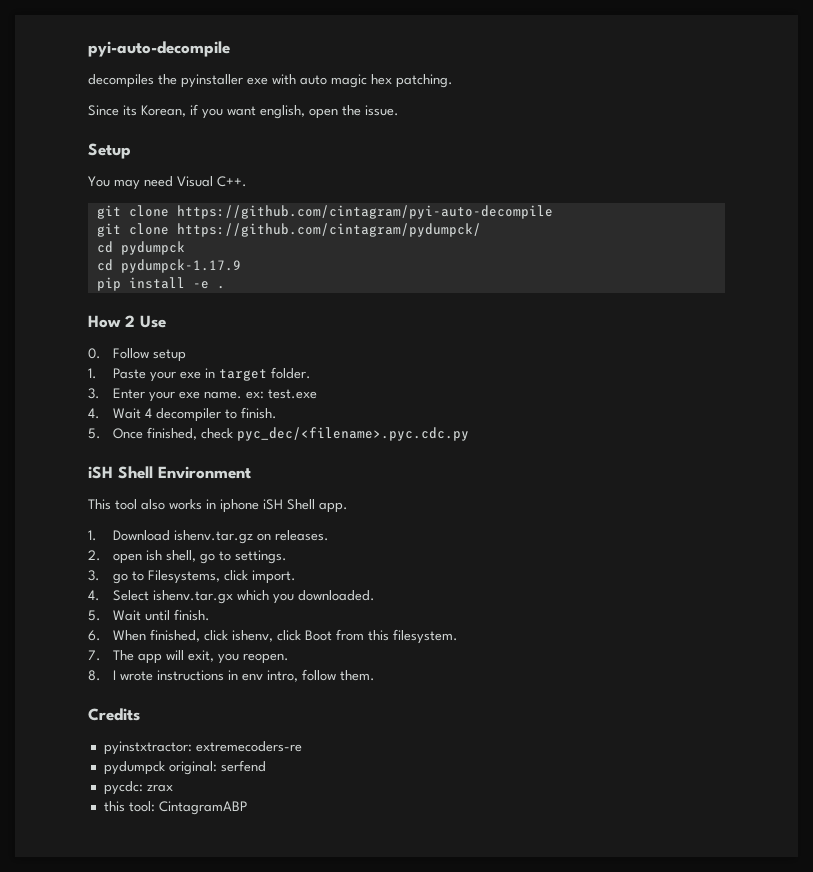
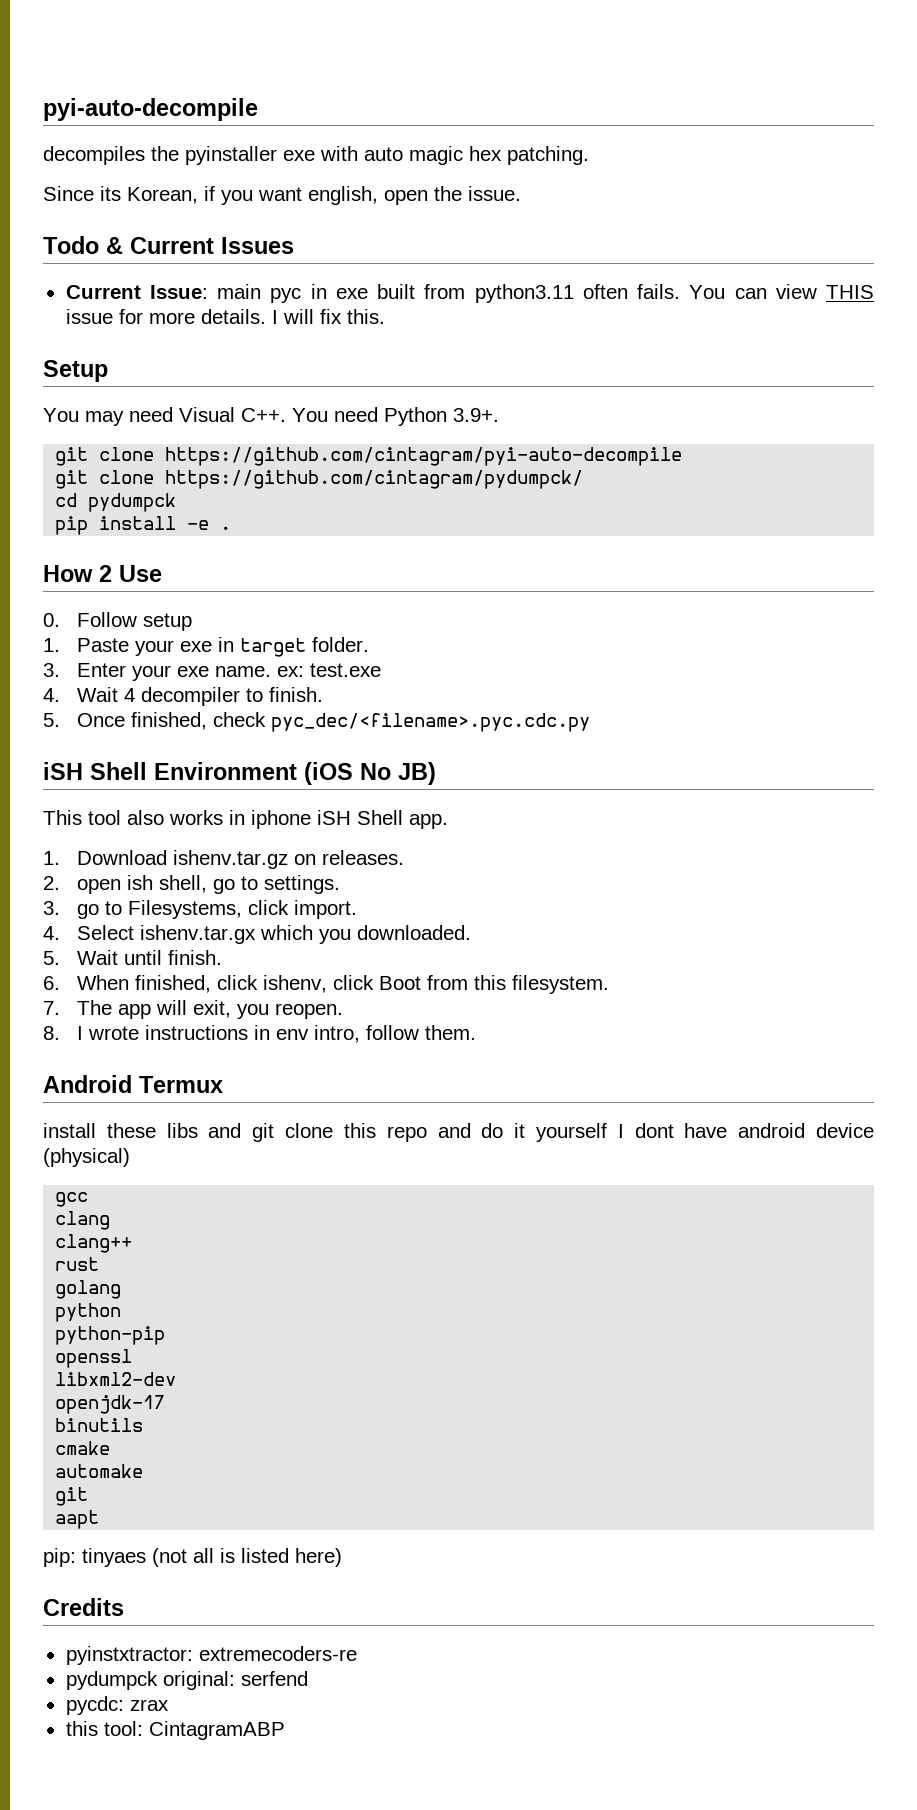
+ Todo & Current Issues
+ Current Issue: main pyc in exe built from python3.11 often fails. You can view THIS issue for more details. I will fix this.
- You may need Visual C++.
+ You may need Visual C++. You need Python 3.9+.
- cd pydumpck-1.17.9
- iSH Shell Environment
+ iSH Shell Environment (iOS No JB)
+ Android Termux
+ install these libs and git clone this repo and do it yourself I dont have android device (physical)
+ gcc
+ clang
+ clang++
+ rust
+ golang
+ python
+ python-pip
+ openssl
+ libxml2-dev
+ openjdk-17
+ binutils
+ cmake
+ automake
+ git
+ aapt
+ pip: tinyaes (not all is listed here)

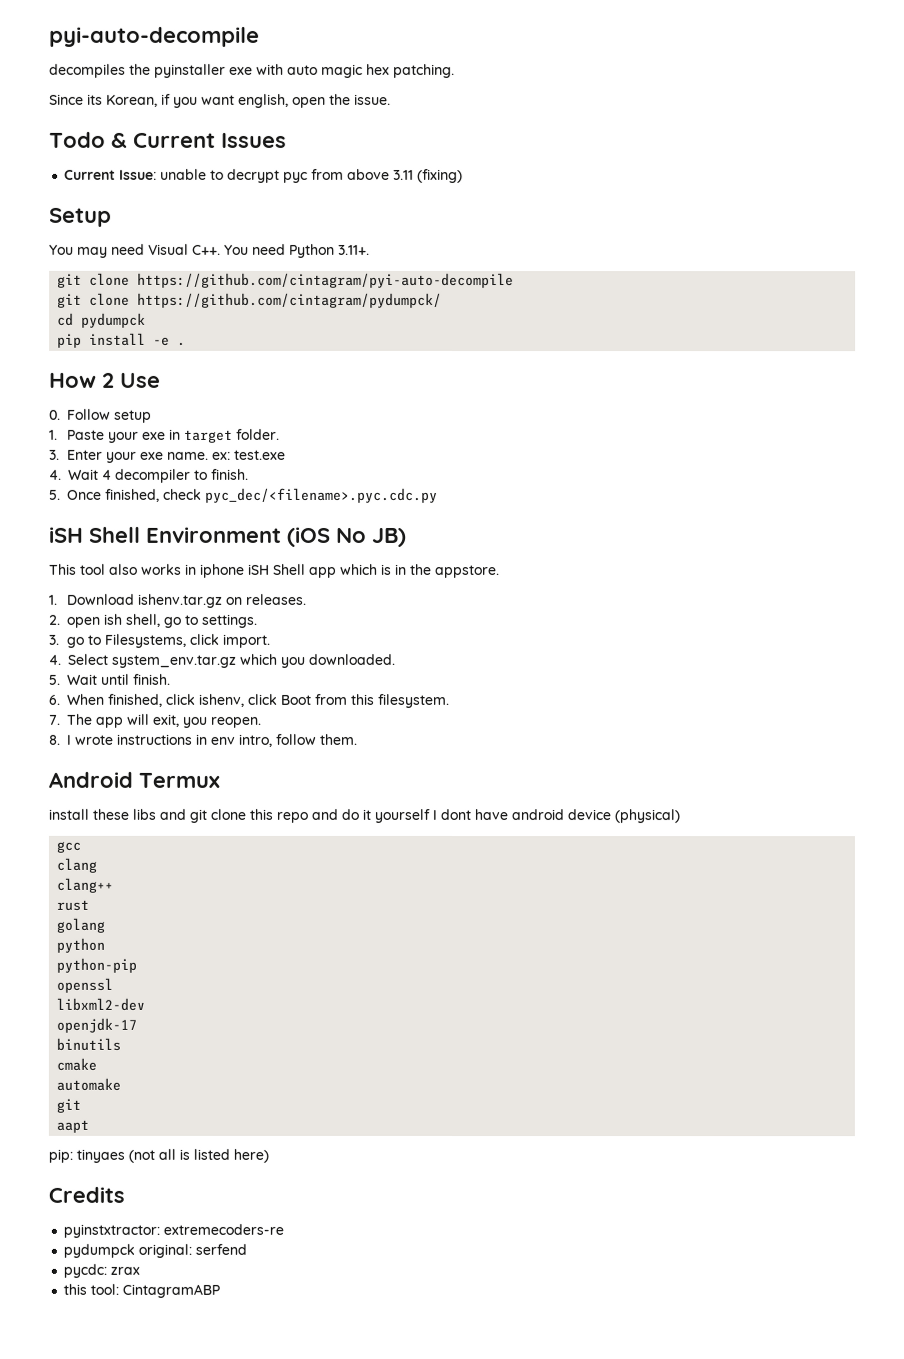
- Current Issue: main pyc in exe built from python3.11 often fails. You can view THIS issue for more details. I will fix this.
+ Current Issue: unable to decrypt pyc from above 3.11 (fixing)
- You may need Visual C++. You need Python 3.9+.
+ You may need Visual C++. You need Python 3.11+.
- This tool also works in iphone iSH Shell app.
+ This tool also works in iphone iSH Shell app which is in the appstore.
- 4. Select ishenv.tar.gx which you downloaded.
+ 4. Select system_env.tar.gz which you downloaded.

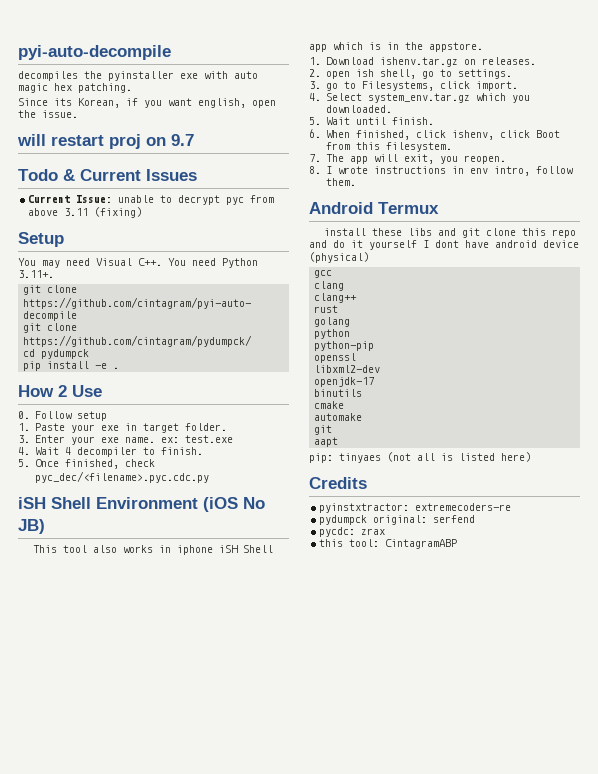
+ will restart proj on 9.7

